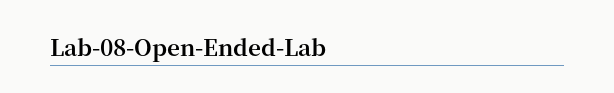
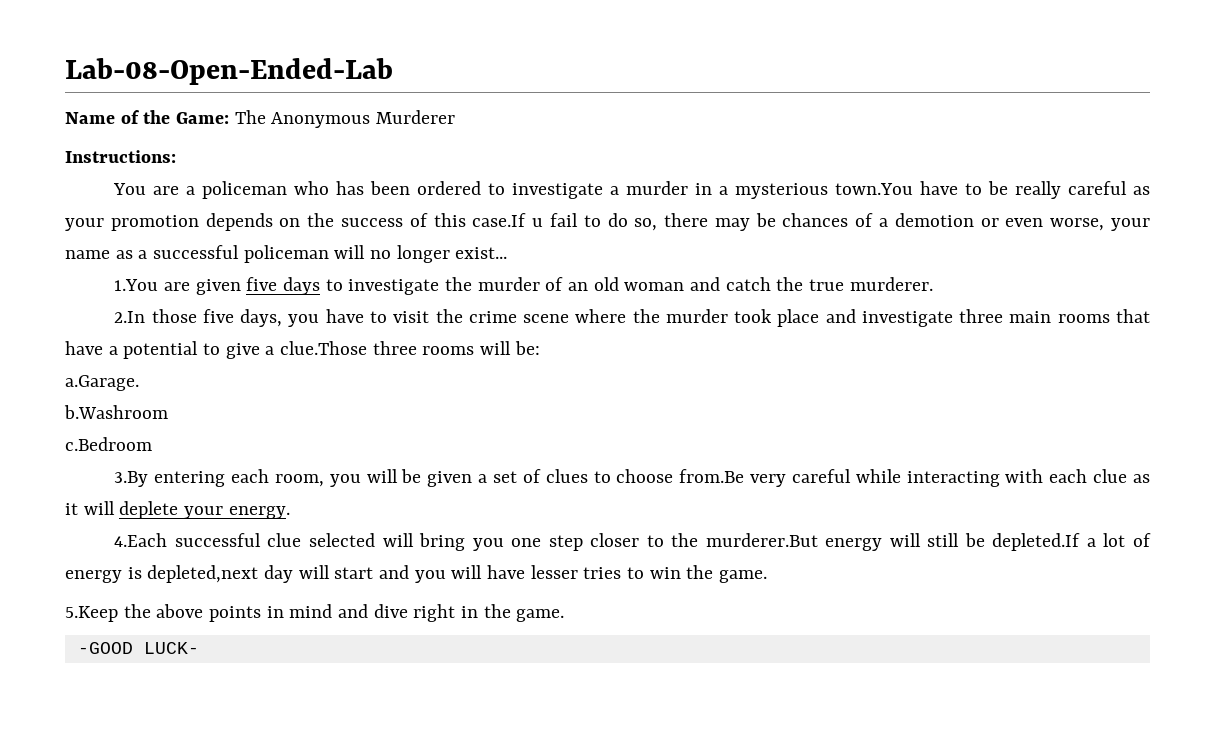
+ Name of the Game: The Anonymous Murderer
+ Instructions:
+ You are a policeman who has been ordered to investigate a murder in a mysterious town.You have to be really careful as your promotion depends on the success of this case.If u fail to do so, there may be chances of a demotion or even worse, your name as a successful policeman will no longer exist...
+ 1.You are given five days to investigate the murder of an old woman and catch the true murderer.
+ 2.In those five days, you have to visit the crime scene where the murder took place and investigate three main rooms that have a potential to give a clue.Those three rooms will be:
+ a.Garage.
+ b.Washroom
+ c.Bedroom
+ 3.By entering each room, you will be given a set of clues to choose from.Be very careful while interacting with each clue as it will deplete your energy.
+ 4.Each successful clue selected will bring you one step closer to the murderer.But energy will still be depleted.If a lot of energy is depleted,next day will start and you will have lesser tries to win the game.
+ 5.Keep the above points in mind and dive right in the game.
+ -GOOD LUCK-

